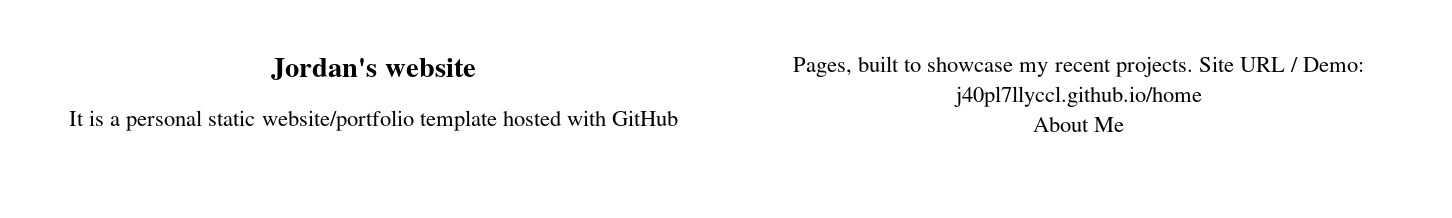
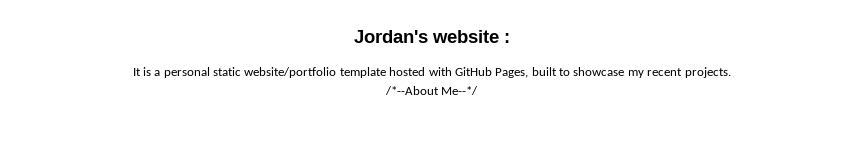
- Jordan's website
+ Jordan's website :
- It is a personal static website/portfolio template hosted with GitHub Pages, built to showcase my recent projects. Site URL / Demo: j40pl7llyccl.github.io/home
- About Me
+ It is a personal static website/portfolio template hosted with GitHub Pages, built to showcase my recent projects.
+ /*--About Me--*/

